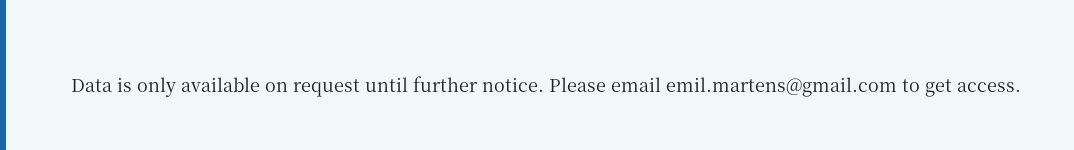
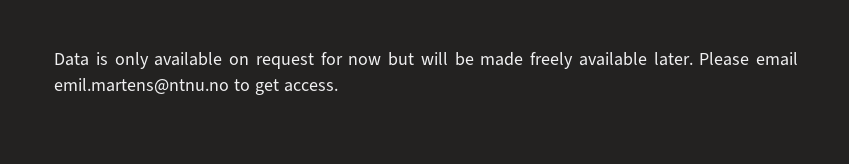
- Data is only available on request until further notice.
+ Data is only available on request for now but will be made freely available later.
- Please email emil.martens@gmail.com to get access.
+ Please email emil.martens@ntnu.no to get access.

